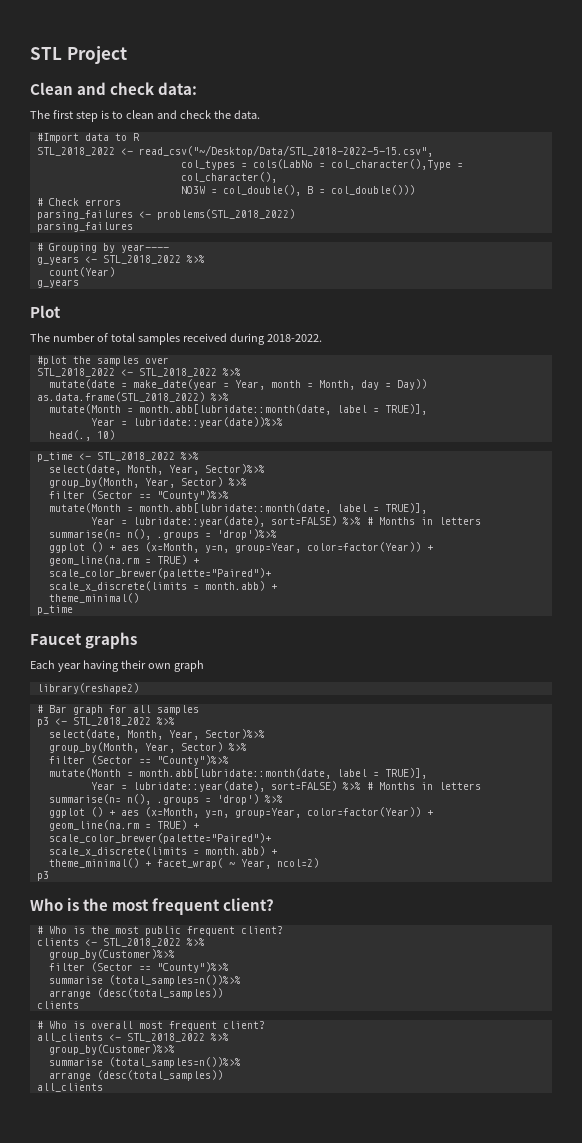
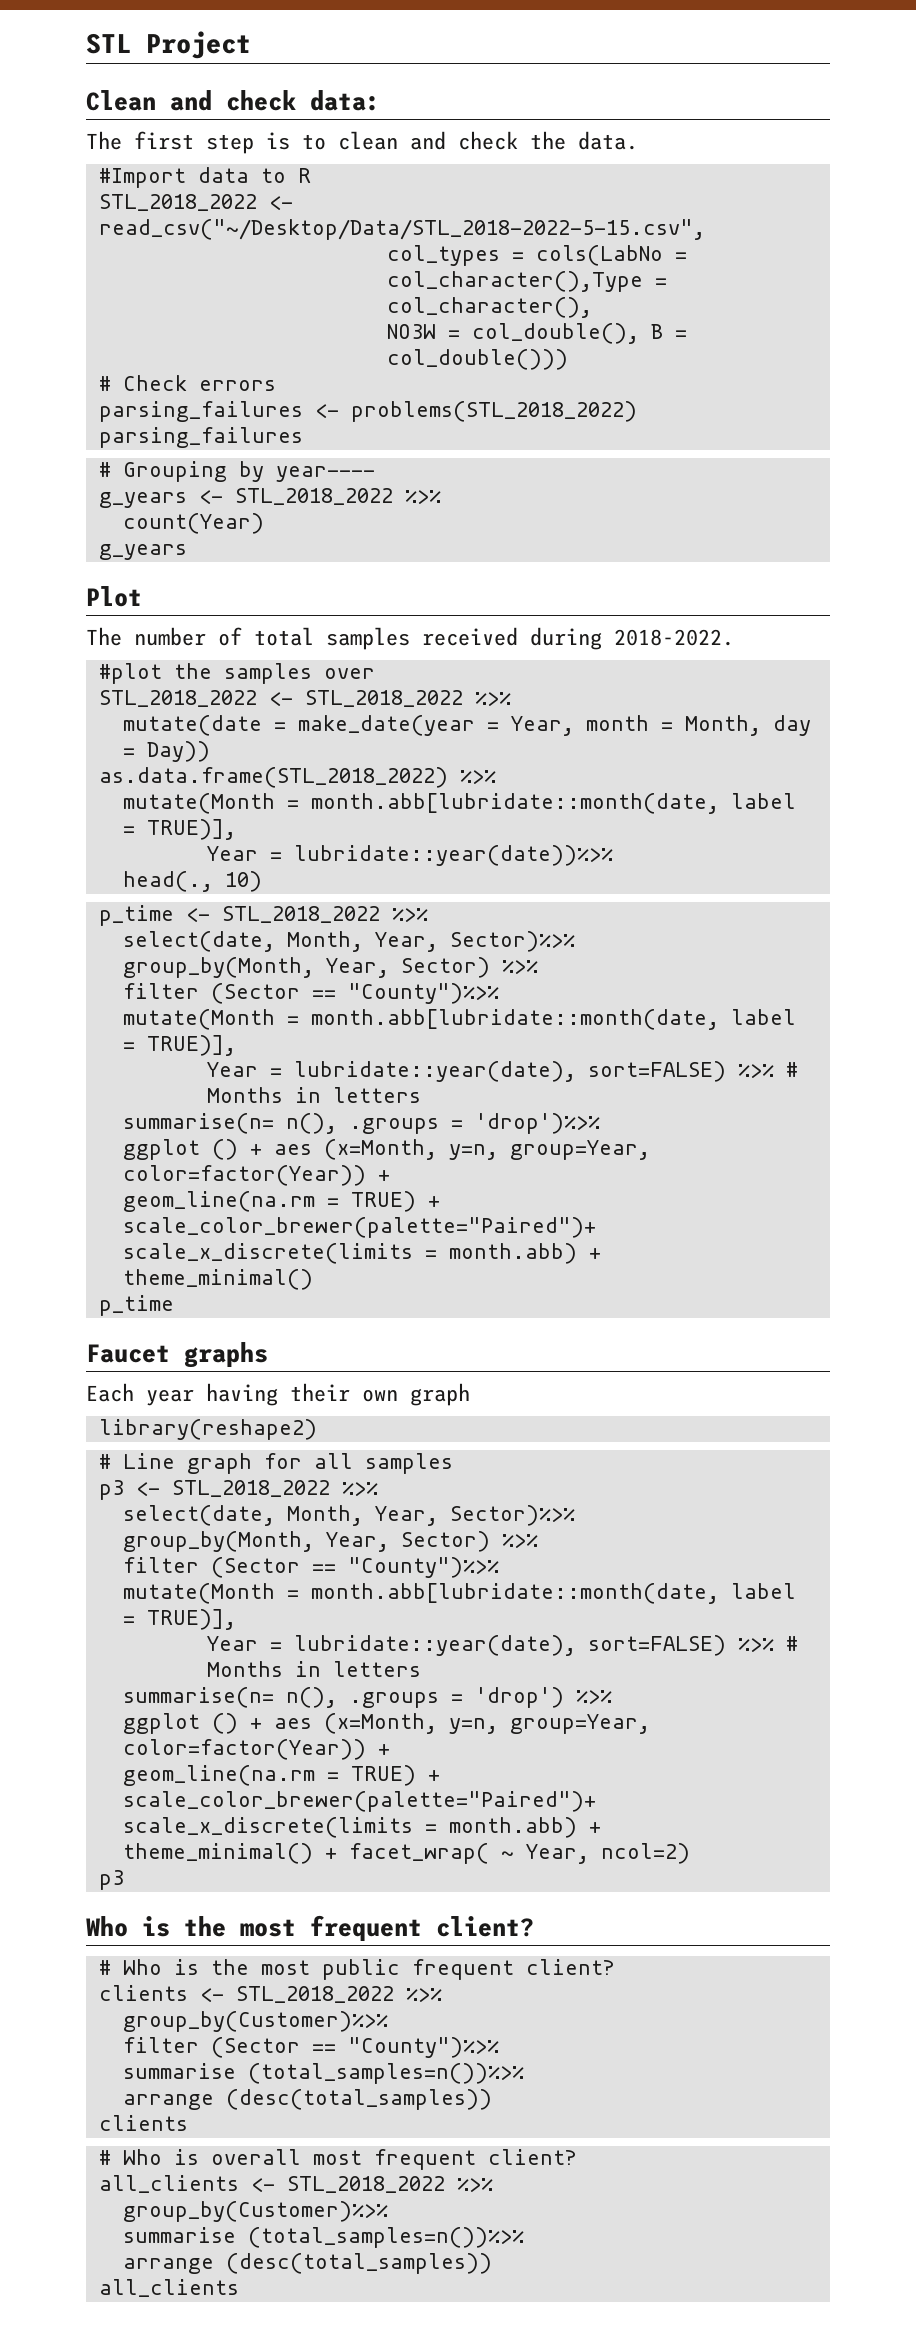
- # Bar graph for all samples
+ # Line graph for all samples

